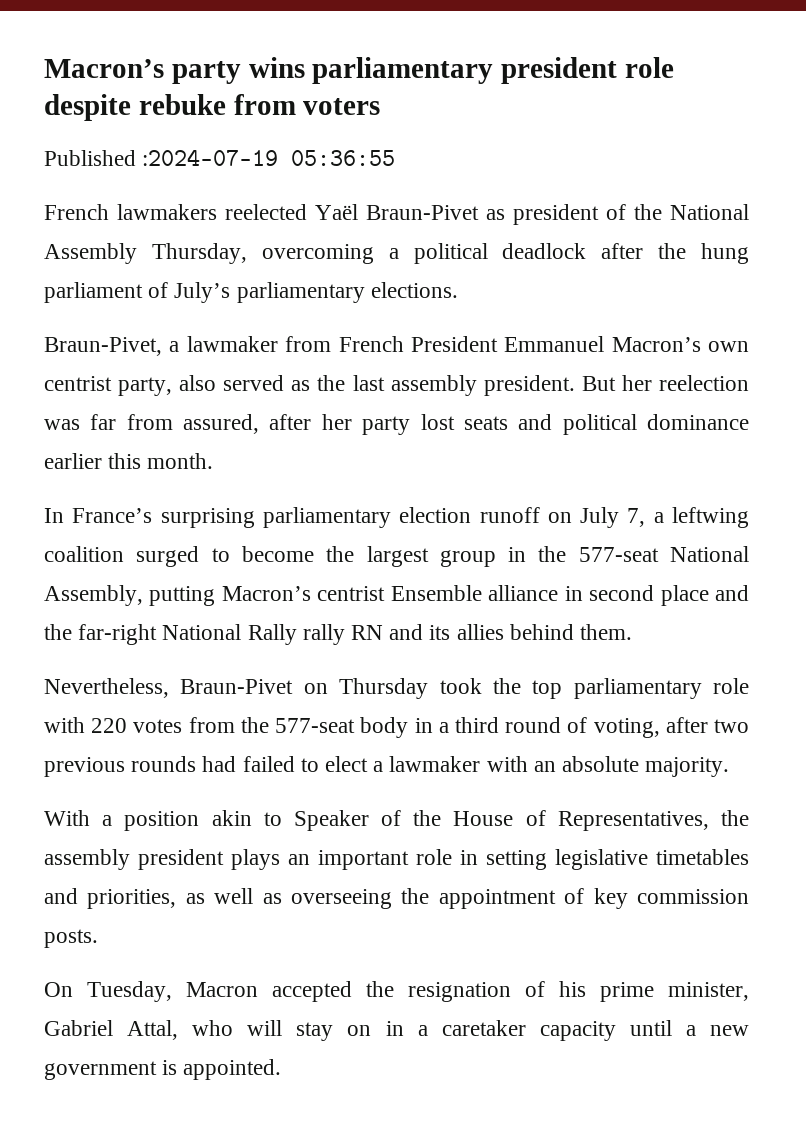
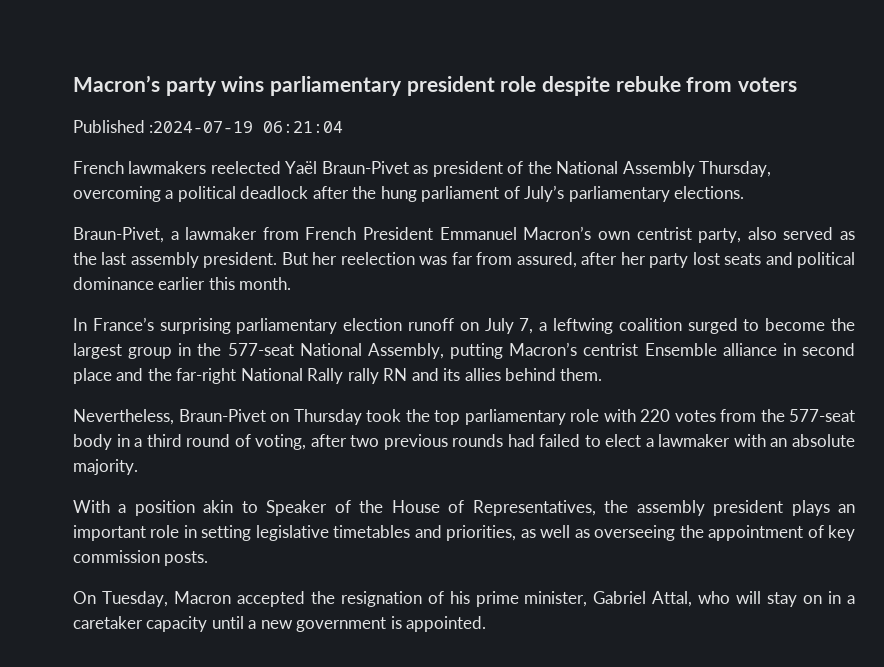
- Published :2024-07-19 05:36:55
+ Published :2024-07-19 06:21:04

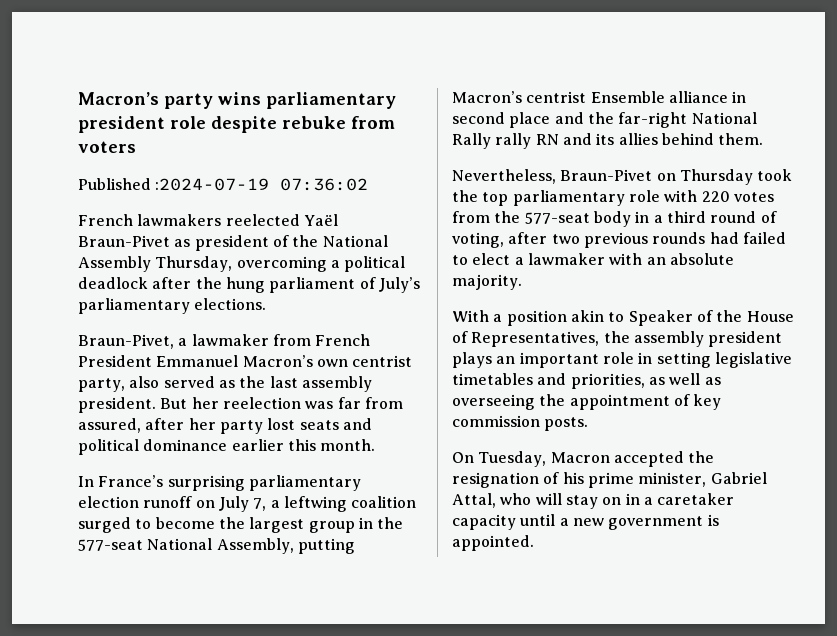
- Published :2024-07-19 06:21:04
+ Published :2024-07-19 07:36:02

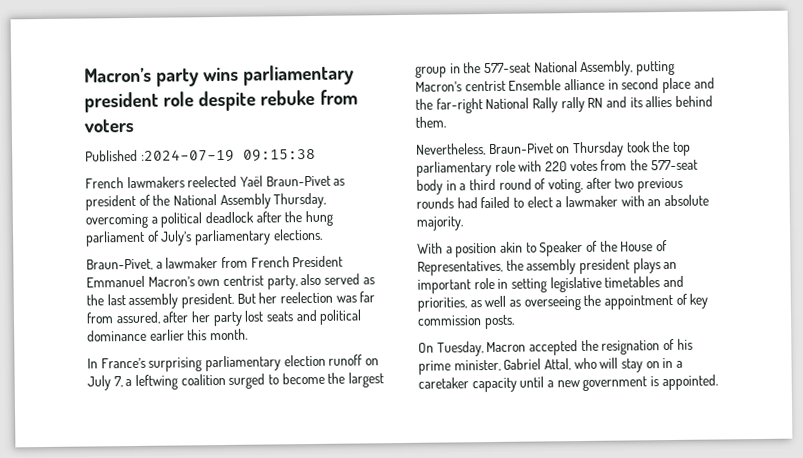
- Published :2024-07-19 07:36:02
+ Published :2024-07-19 09:15:38

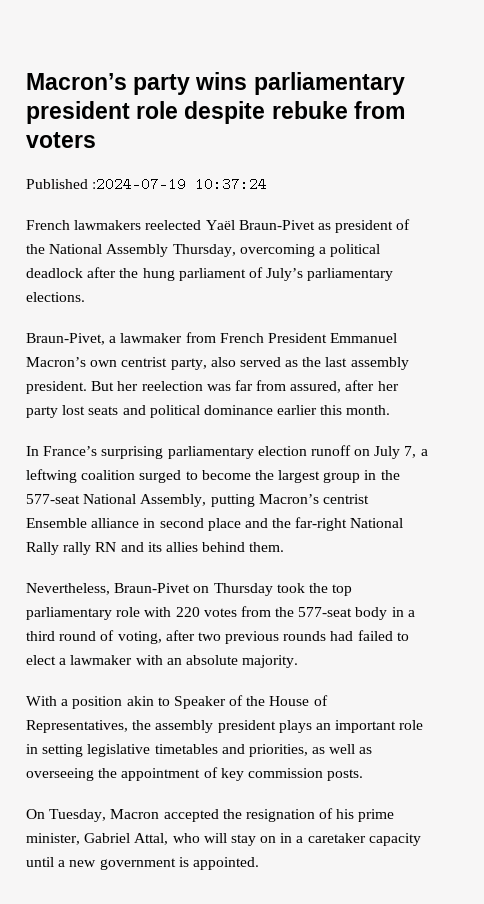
- Published :2024-07-19 09:15:38
+ Published :2024-07-19 10:37:24

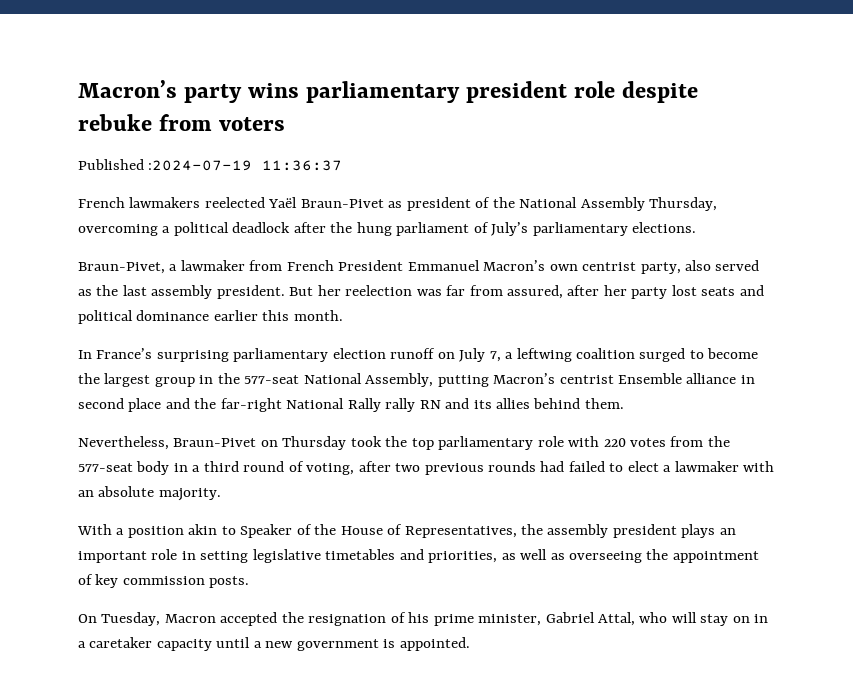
- Published :2024-07-19 10:37:24
+ Published :2024-07-19 11:36:37

